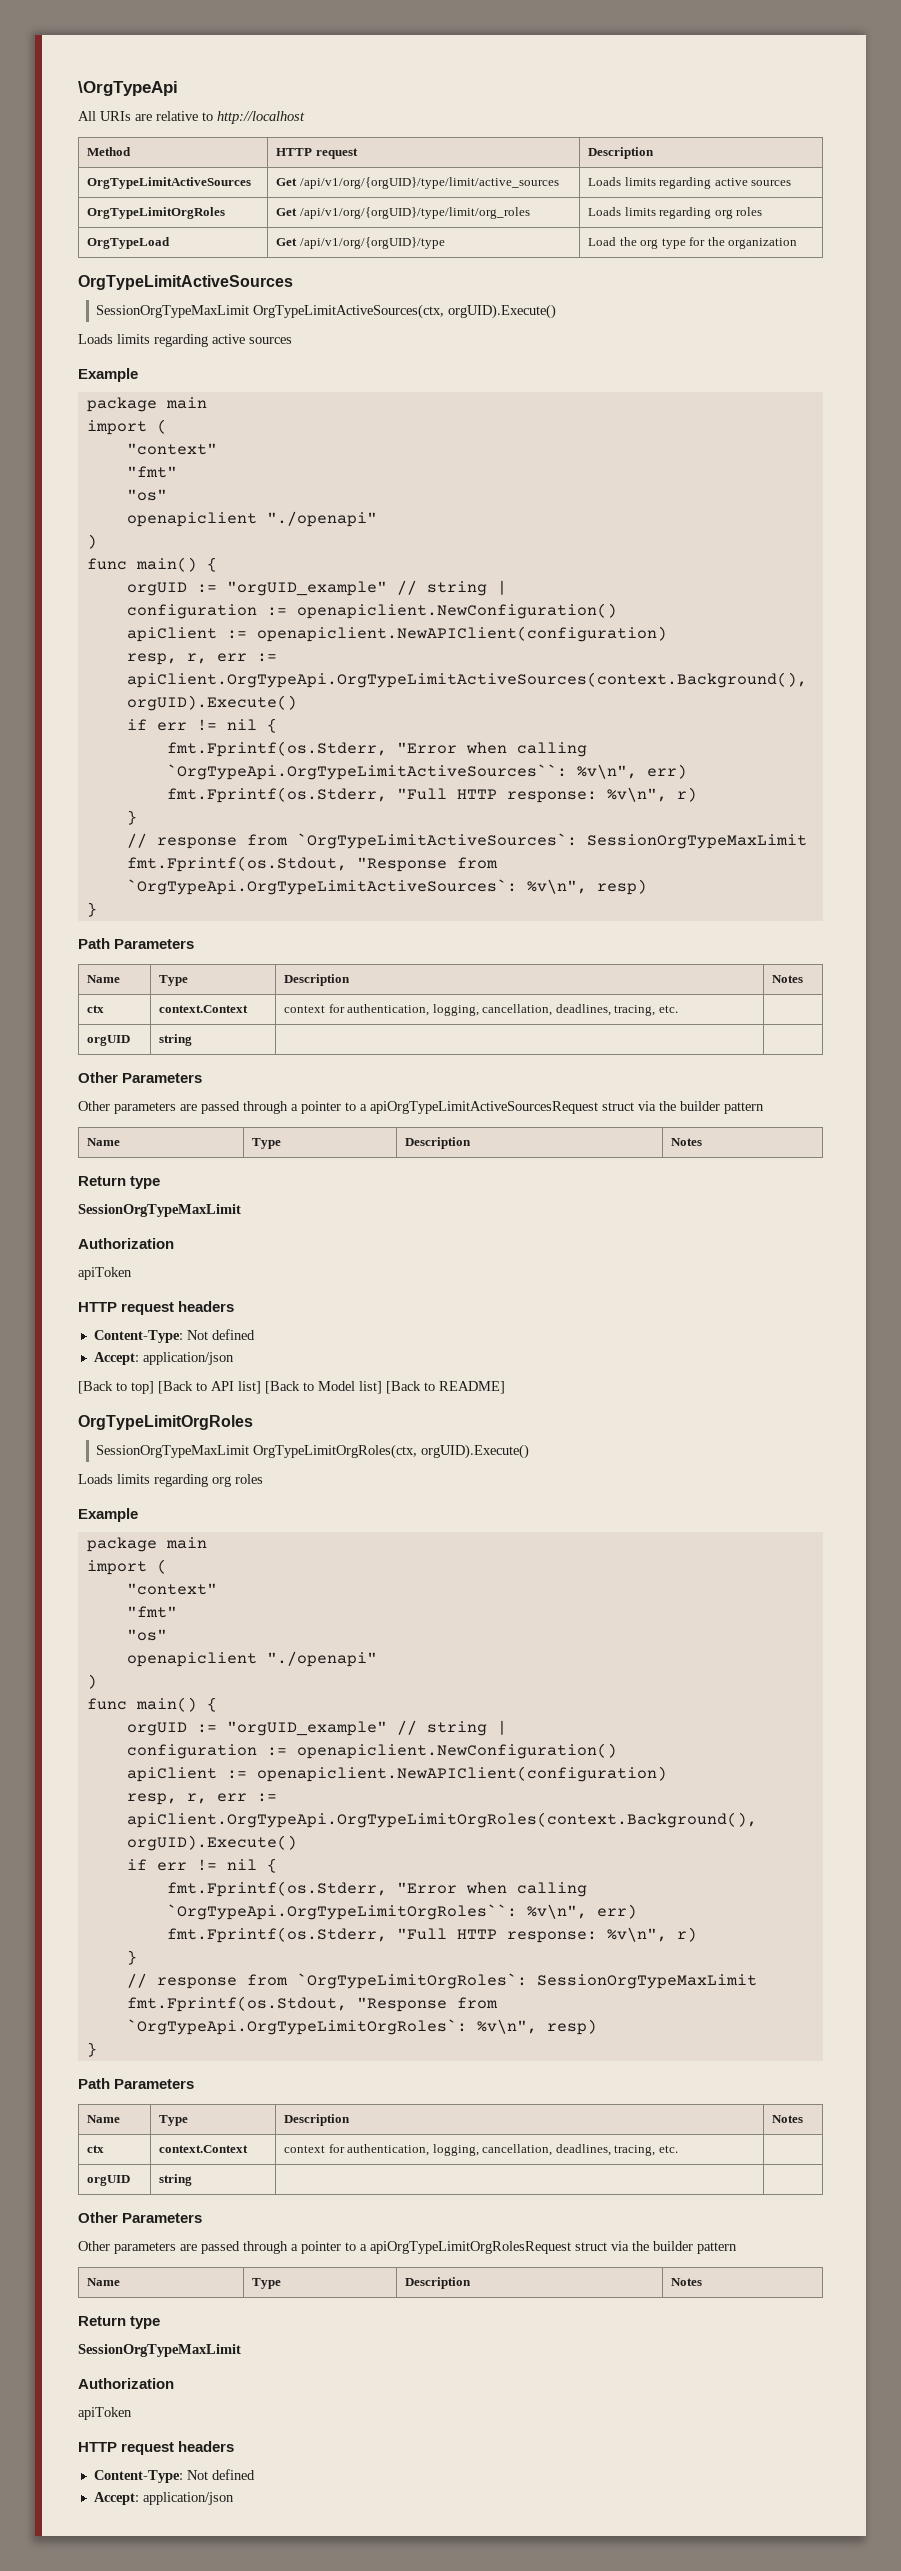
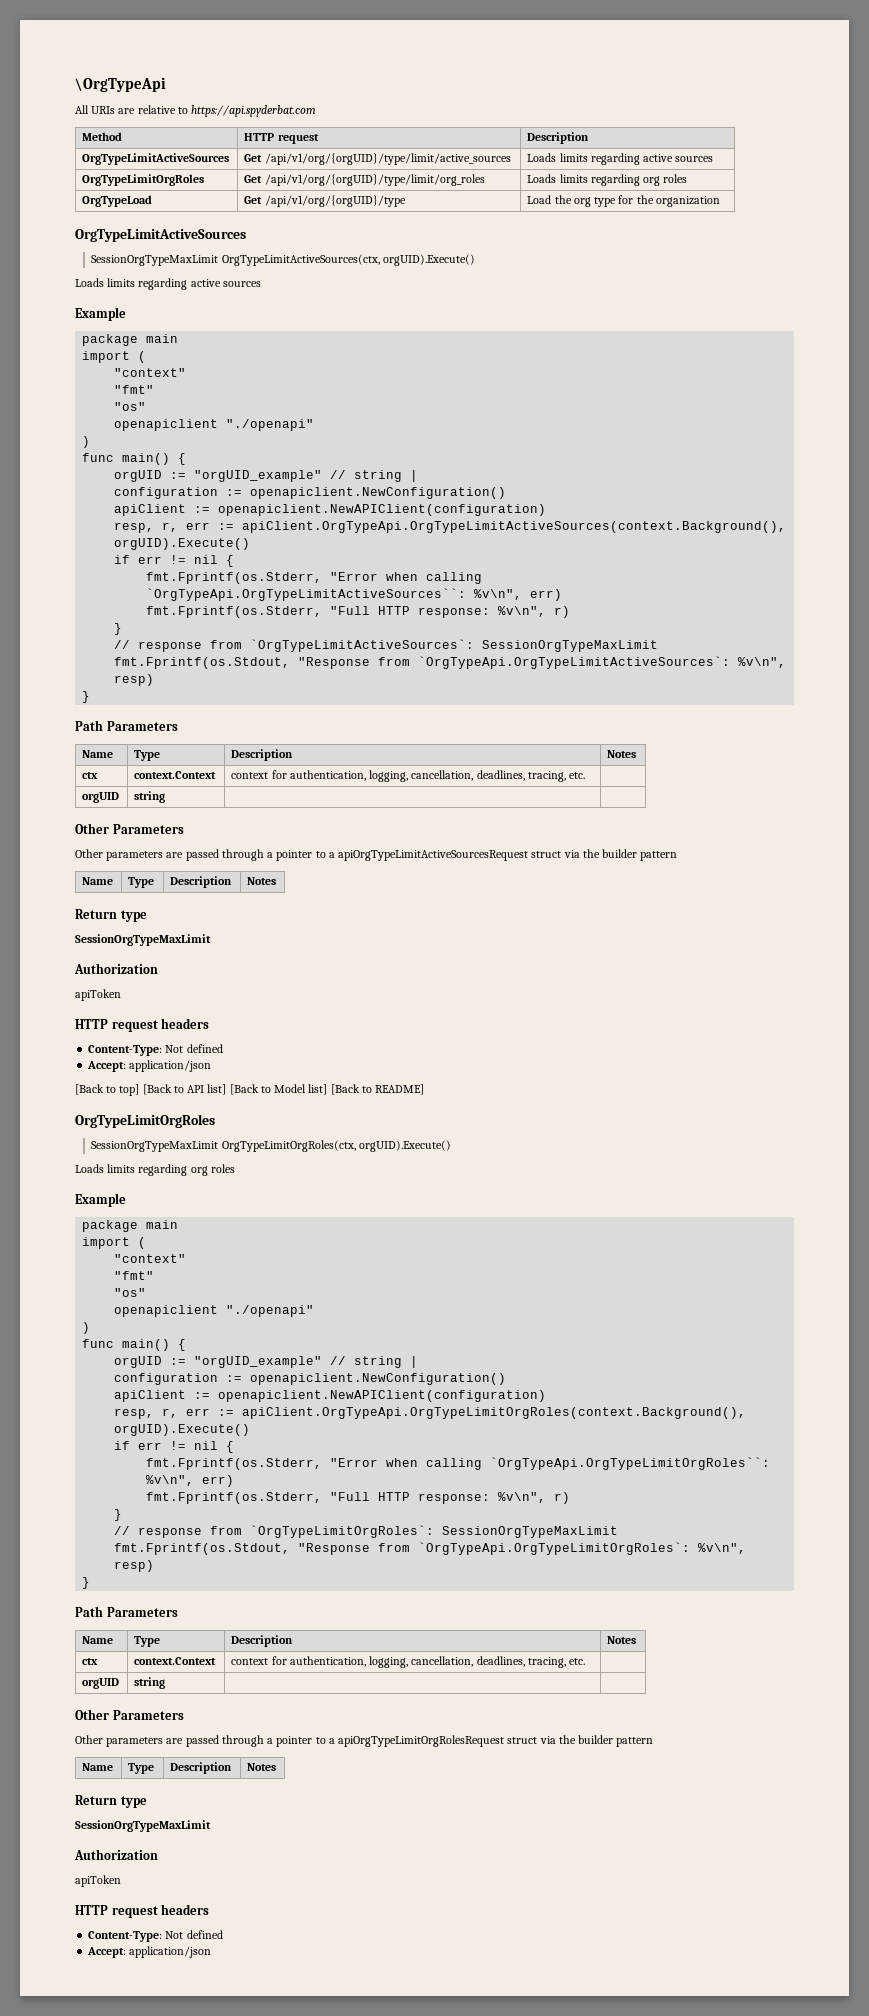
- All URIs are relative to http://localhost
+ All URIs are relative to https://api.spyderbat.com

